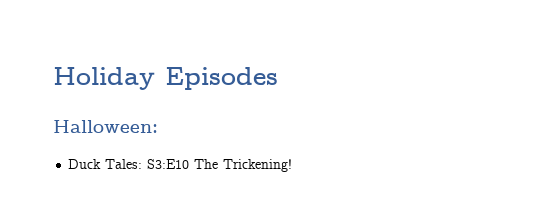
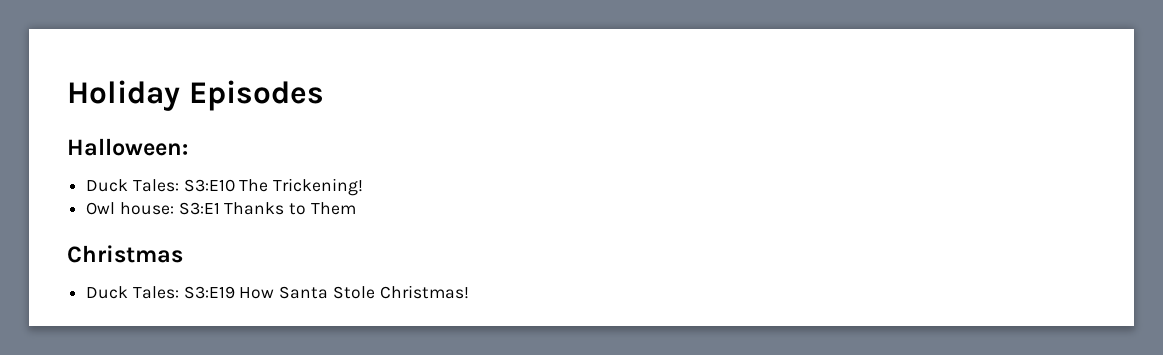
+ Owl house: S3:E1 Thanks to Them
+ Christmas
+ Duck Tales: S3:E19 How Santa Stole Christmas!

